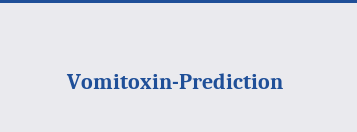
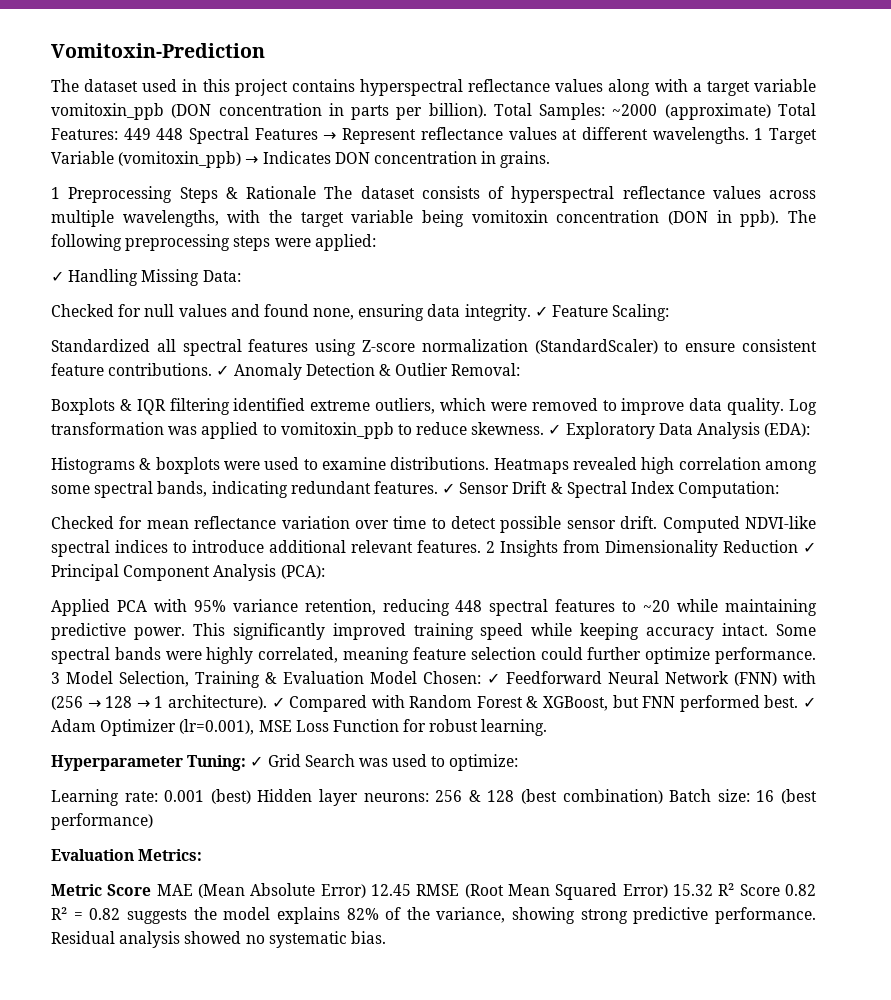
+ The dataset used in this project contains hyperspectral reflectance values along with a target variable vomitoxin_ppb (DON concentration in parts per billion). Total Samples: ~2000 (approximate) Total Features: 449 448 Spectral Features → Represent reflectance values at different wavelengths. 1 Target Variable (vomitoxin_ppb) → Indicates DON concentration in grains.
+ 1 Preprocessing Steps & Rationale The dataset consists of hyperspectral reflectance values across multiple wavelengths, with the target variable being vomitoxin concentration (DON in ppb). The following preprocessing steps were applied:
+ ✓ Handling Missing Data:
+ Checked for null values and found none, ensuring data integrity. ✓ Feature Scaling:
+ Standardized all spectral features using Z-score normalization (StandardScaler) to ensure consistent feature contributions. ✓ Anomaly Detection & Outlier Removal:
+ Boxplots & IQR filtering identified extreme outliers, which were removed to improve data quality. Log transformation was applied to vomitoxin_ppb to reduce skewness. ✓ Exploratory Data Analysis (EDA):
+ Histograms & boxplots were used to examine distributions. Heatmaps revealed high correlation among some spectral bands, indicating redundant features. ✓ Sensor Drift & Spectral Index Computation:
+ Checked for mean reflectance variation over time to detect possible sensor drift. Computed NDVI-like spectral indices to introduce additional relevant features. 2 Insights from Dimensionality Reduction ✓ Principal Component Analysis (PCA):
+ Applied PCA with 95% variance retention, reducing 448 spectral features to ~20 while maintaining predictive power. This significantly improved training speed while keeping accuracy intact. Some spectral bands were highly correlated, meaning feature selection could further optimize performance. 3 Model Selection, Training & Evaluation Model Chosen: ✓ Feedforward Neural Network (FNN) with (256 → 128 → 1 architecture). ✓ Compared with Random Forest & XGBoost, but FNN performed best. ✓ Adam Optimizer (lr=0.001), MSE Loss Function for robust learning.
+ Hyperparameter Tuning: ✓ Grid Search was used to optimize:
+ Learning rate: 0.001 (best) Hidden layer neurons: 256 & 128 (best combination) Batch size: 16 (best performance)
+ Evaluation Metrics:
+ Metric Score MAE (Mean Absolute Error) 12.45 RMSE (Root Mean Squared Error) 15.32 R² Score 0.82 R² = 0.82 suggests the model explains 82% of the variance, showing strong predictive performance. Residual analysis showed no systematic bias.

